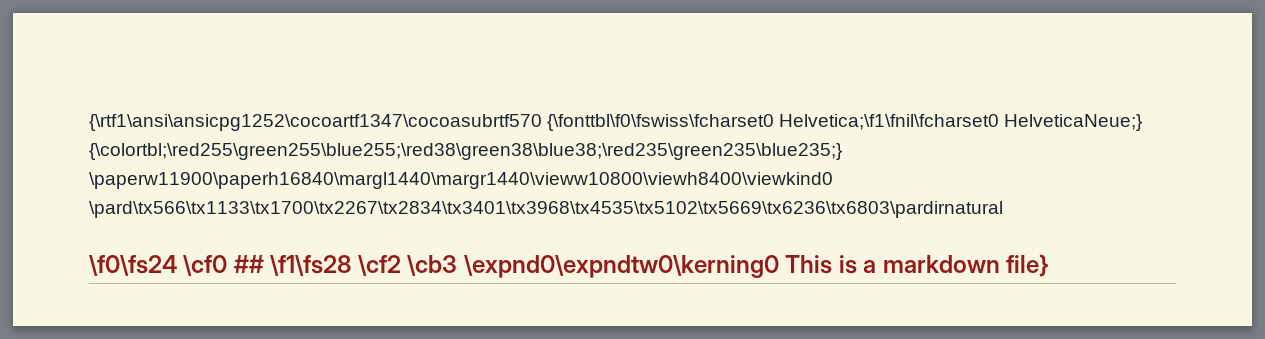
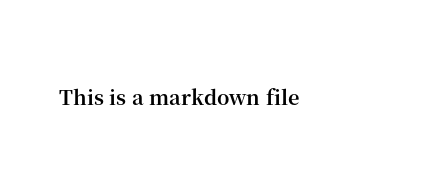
- {\rtf1\ansi\ansicpg1252\cocoartf1347\cocoasubrtf570 {\fonttbl\f0\fswiss\fcharset0 Helvetica;\f1\fnil\fcharset0 HelveticaNeue;} {\colortbl;\red255\green255\blue255;\red38\green38\blue38;\red235\green235\blue235;} \paperw11900\paperh16840\margl1440\margr1440\vieww10800\viewh8400\viewkind0 \pard\tx566\tx1133\tx1700\tx2267\tx2834\tx3401\tx3968\tx4535\tx5102\tx5669\tx6236\tx6803\pardirnatural
- \f0\fs24 \cf0 ## \f1\fs28 \cf2 \cb3 \expnd0\expndtw0\kerning0 This is a markdown file}
+ This is a markdown file

